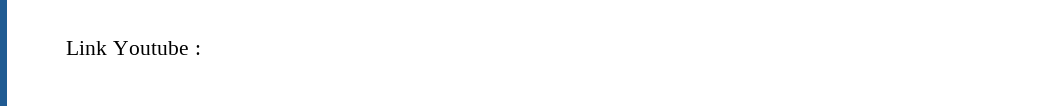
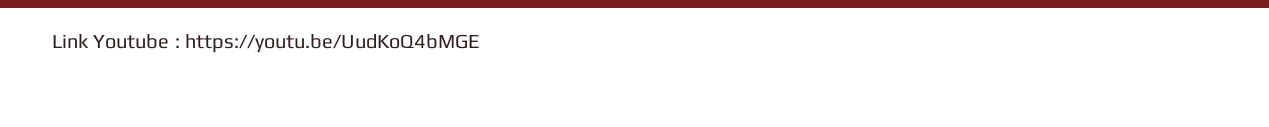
- Link Youtube :
+ Link Youtube : https://youtu.be/UudKoQ4bMGE

